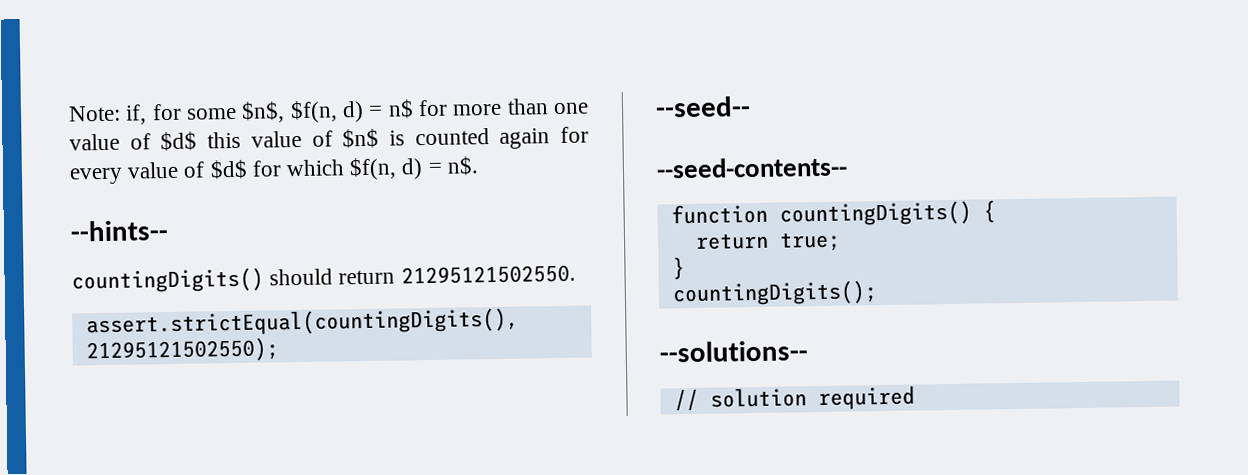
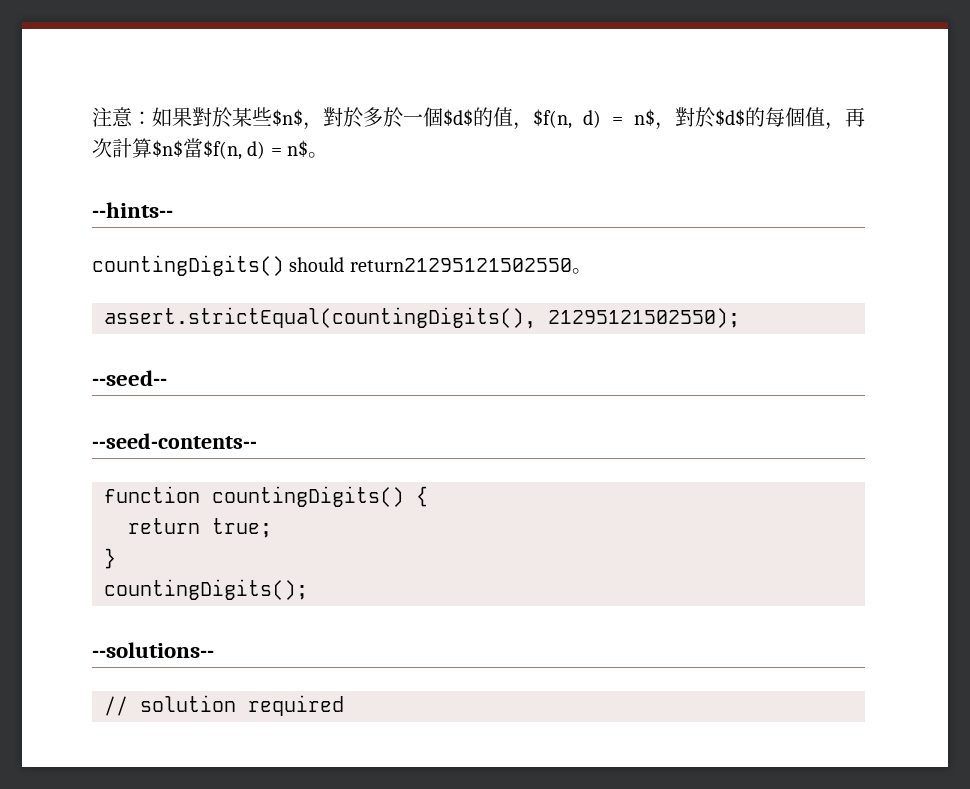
- Note: if, for some $n$, $f(n, d) = n$ for more than one value of $d$ this value of $n$ is counted again for every value of $d$ for which $f(n, d) = n$.
+ 注意：如果對於某些$n$，對於多於一個$d$的值，$f(n, d) = n$，對於$d$的每個值，再次計算$n$當$f(n, d) = n$。
- countingDigits() should return 21295121502550.
+ countingDigits() should return21295121502550。

